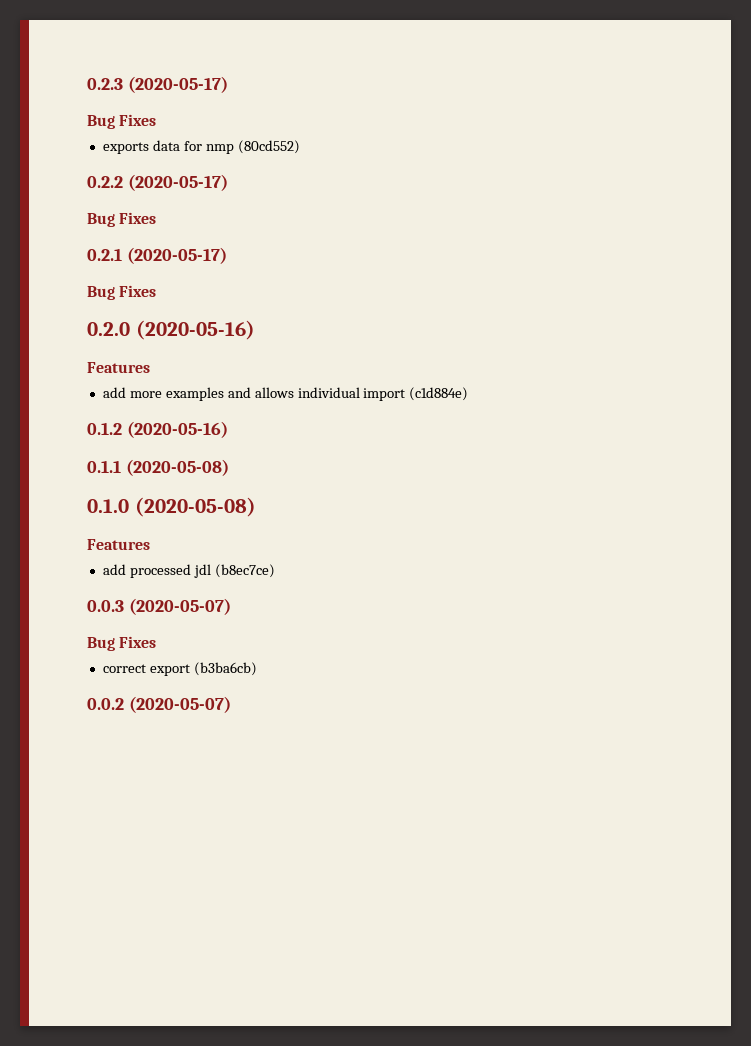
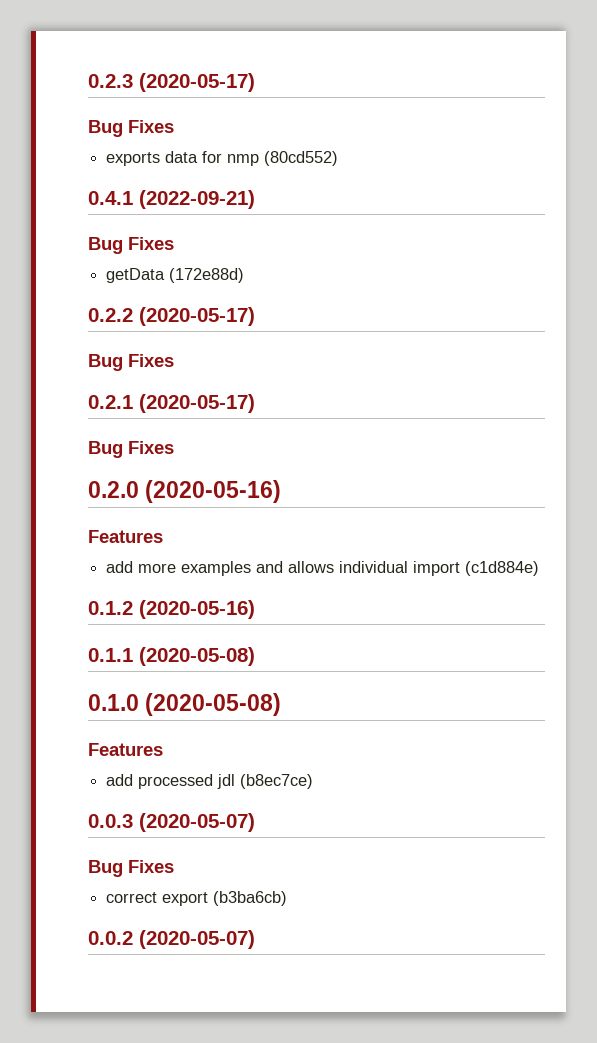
+ 0.4.1 (2022-09-21)
+ Bug Fixes
+ getData (172e88d)

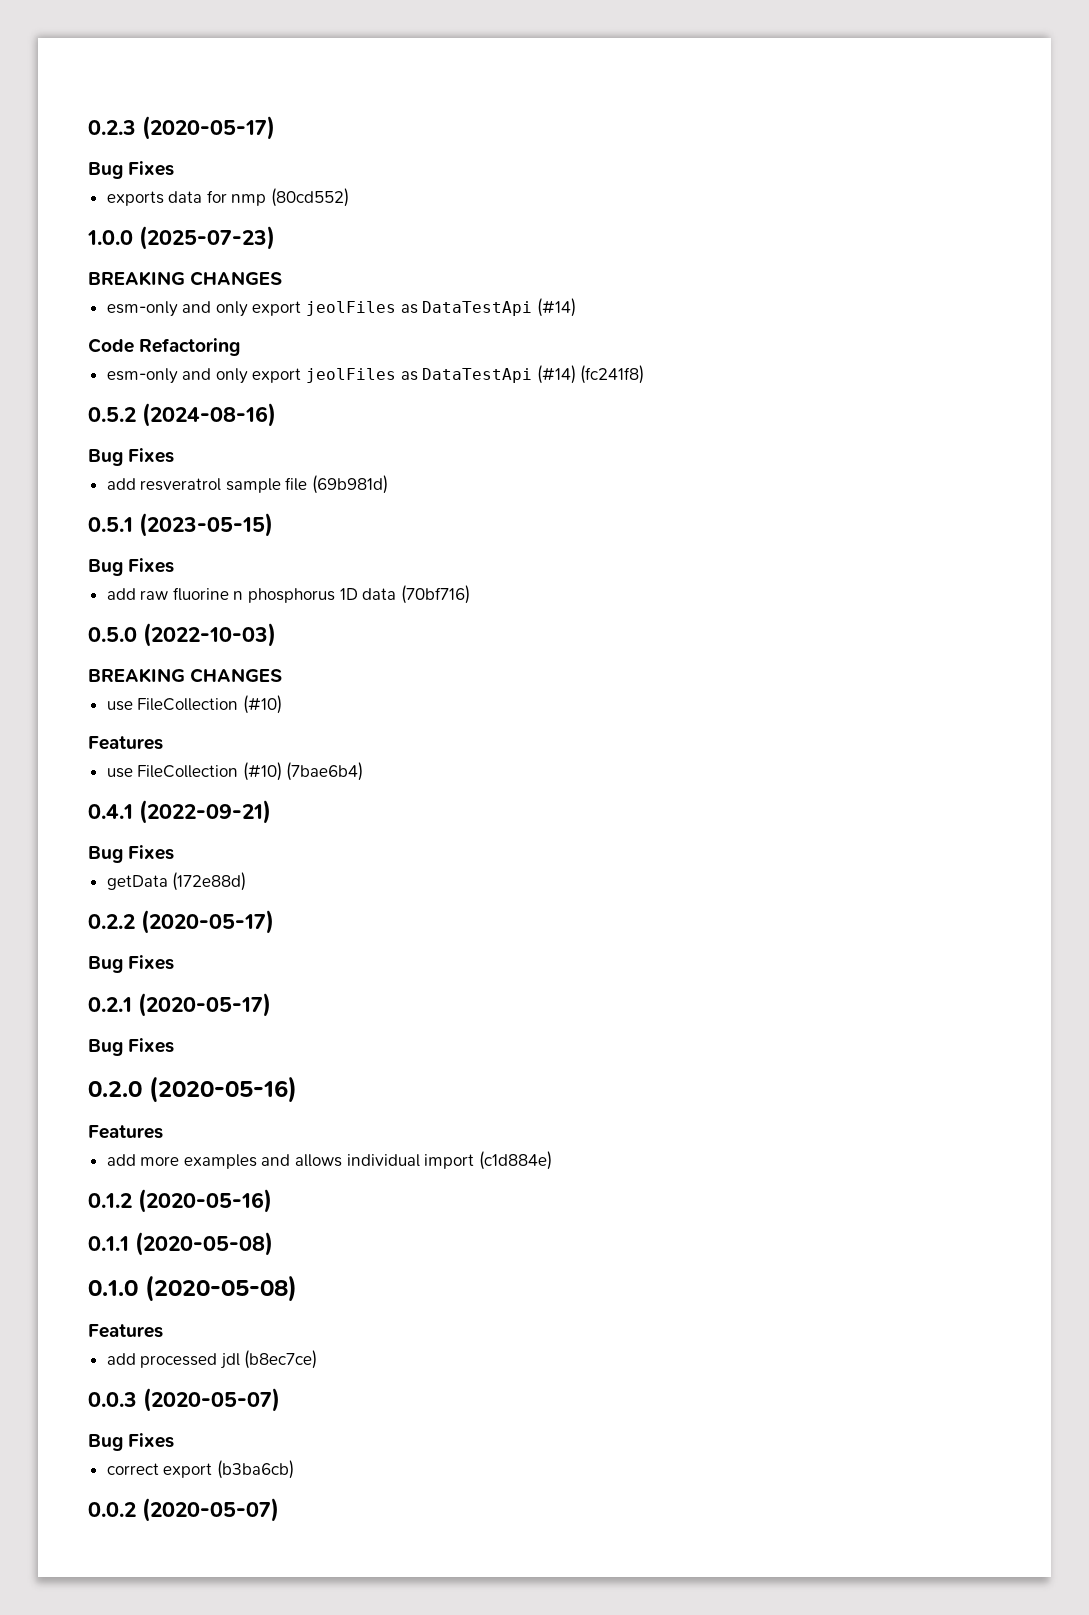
+ 1.0.0 (2025-07-23)
+ BREAKING CHANGES
+ esm-only and only export jeolFiles as DataTestApi (#14)
+ Code Refactoring
+ esm-only and only export jeolFiles as DataTestApi (#14) (fc241f8)
+ 0.5.2 (2024-08-16)
+ Bug Fixes
+ add resveratrol sample file (69b981d)
+ 0.5.1 (2023-05-15)
+ Bug Fixes
+ add raw fluorine n phosphorus 1D data (70bf716)
+ 0.5.0 (2022-10-03)
+ BREAKING CHANGES
+ use FileCollection (#10)
+ Features
+ use FileCollection (#10) (7bae6b4)

